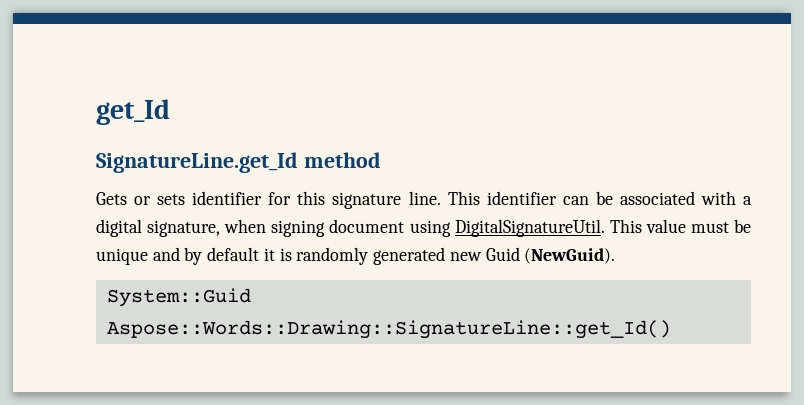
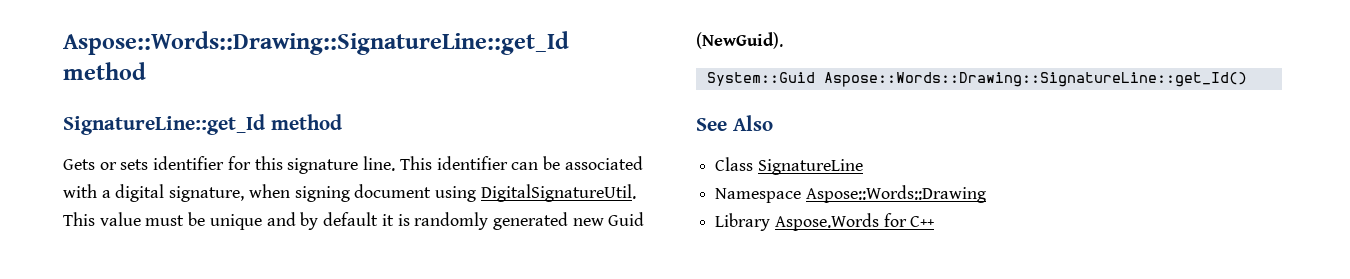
- get_Id
- SignatureLine.get_Id method
+ Aspose::Words::Drawing::SignatureLine::get_Id method
+ SignatureLine::get_Id method
+ See Also
+ Class SignatureLine
+ Namespace Aspose::Words::Drawing
+ Library Aspose.Words for C++

